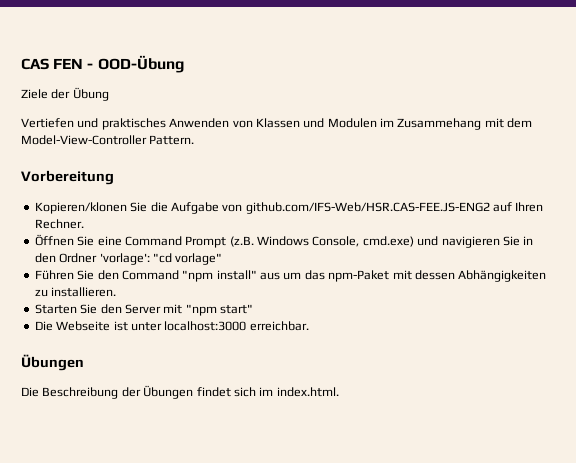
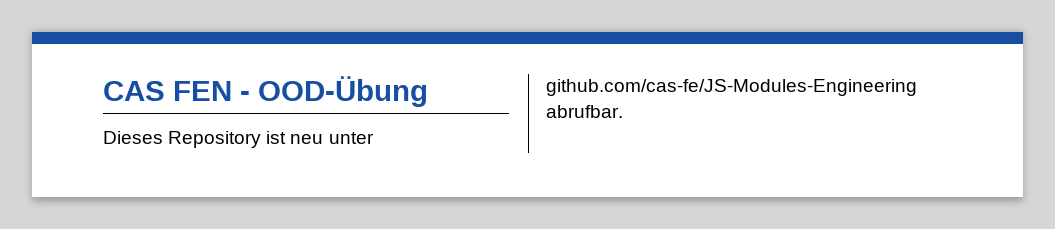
- Ziele der Übung
- Vertiefen und praktisches Anwenden von Klassen und Modulen im Zusammehang mit dem Model-View-Controller Pattern.
- Vorbereitung
- Kopieren/klonen Sie die Aufgabe von github.com/IFS-Web/HSR.CAS-FEE.JS-ENG2 auf Ihren Rechner.
- Öffnen Sie eine Command Prompt (z.B. Windows Console, cmd.exe) und navigieren Sie in den Ordner 'vorlage': "cd vorlage"
- Führen Sie den Command "npm install" aus um das npm-Paket mit dessen Abhängigkeiten zu installieren.
- Starten Sie den Server mit "npm start"
- Die Webseite ist unter localhost:3000 erreichbar.
- Übungen
- Die Beschreibung der Übungen findet sich im index.html.
+ Dieses Repository ist neu unter github.com/cas-fe/JS-Modules-Engineering abrufbar.

